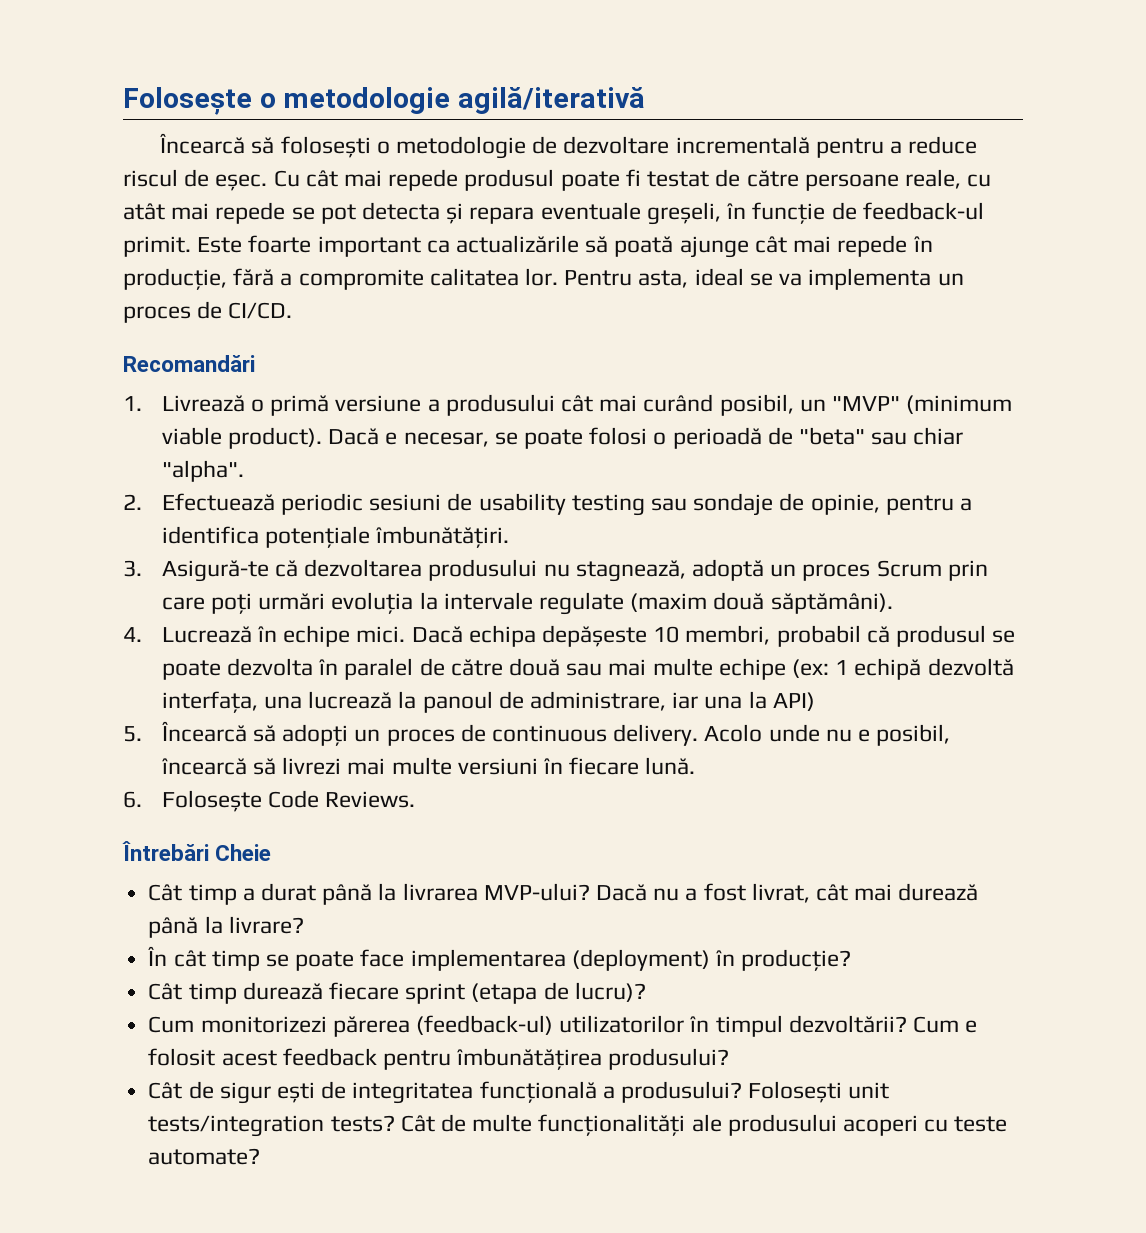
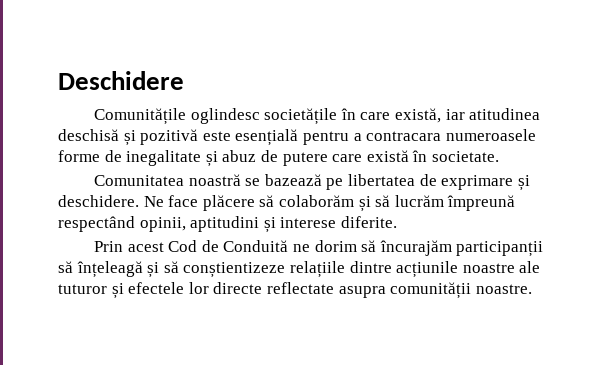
- Folosește o metodologie agilă/iterativă
- Încearcă să folosești o metodologie de dezvoltare incrementală pentru a reduce riscul de eșec. Cu cât mai repede produsul poate fi testat de către persoane reale, cu atât mai repede se pot detecta și repara eventuale greșeli, în funcție de feedback-ul primit. Este foarte important ca actualizările să poată ajunge cât mai repede în producție, fără a compromite calitatea lor. Pentru asta, ideal se va implementa un proces de CI/CD.
- Recomandări
- 1. Livrează o primă versiune a produsului cât mai curând posibil, un "MVP" (minimum viable product). Dacă e necesar, se poate folosi o perioadă de "beta" sau chiar "alpha".
- 2. Efectuează periodic sesiuni de usability testing sau sondaje de opinie, pentru a identifica potențiale îmbunătățiri.
- 3. Asigură-te că dezvoltarea produsului nu stagnează, adoptă un proces Scrum prin care poți urmări evoluția la intervale regulate (maxim două săptămâni).
- 4. Lucrează în echipe mici. Dacă echipa depășeste 10 membri, probabil că produsul se poate dezvolta în paralel de către două sau mai multe echipe (ex: 1 echipă dezvoltă interfața, una lucrează la panoul de administrare, iar una la API)
- 5. Încearcă să adopți un proces de continuous delivery. Acolo unde nu e posibil, încearcă să livrezi mai multe versiuni în fiecare lună.
- 6. Folosește Code Reviews.
- Întrebări Cheie
- Cât timp a durat până la livrarea MVP-ului? Dacă nu a fost livrat, cât mai durează până la livrare?
- În cât timp se poate face implementarea (deployment) în producție?
- Cât timp durează fiecare sprint (etapa de lucru)?
- Cum monitorizezi părerea (feedback-ul) utilizatorilor în timpul dezvoltării? Cum e folosit acest feedback pentru îmbunătățirea produsului?
- Cât de sigur ești de integritatea funcțională a produsului? Folosești unit tests/integration tests? Cât de multe funcționalități ale produsului acoperi cu teste automate?
+ Deschidere
+ Comunitățile oglindesc societățile în care există, iar atitudinea deschisă și pozitivă este esențială pentru a contracara numeroasele forme de inegalitate și abuz de putere care există în societate.
+ Comunitatea noastră se bazează pe libertatea de exprimare și deschidere. Ne face plăcere să colaborăm și să lucrăm împreună respectând opinii, aptitudini și interese diferite.
+ Prin acest Cod de Conduită ne dorim să încurajăm participanții să înțeleagă și să conștientizeze relațiile dintre acțiunile noastre ale tuturor și efectele lor directe reflectate asupra comunității noastre.

